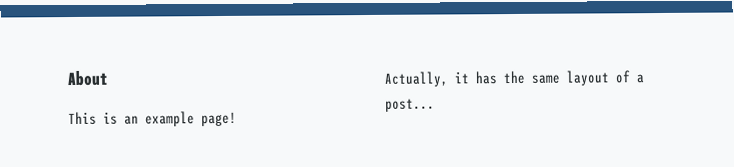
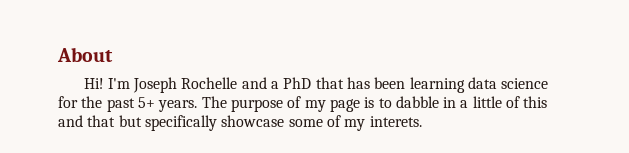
- This is an example page!
- Actually, it has the same layout of a post...
+ Hi! I'm Joseph Rochelle and a PhD that has been learning data science for the past 5+ years. The purpose of my page is to dabble in a little of this and that but specifically showcase some of my interets.

